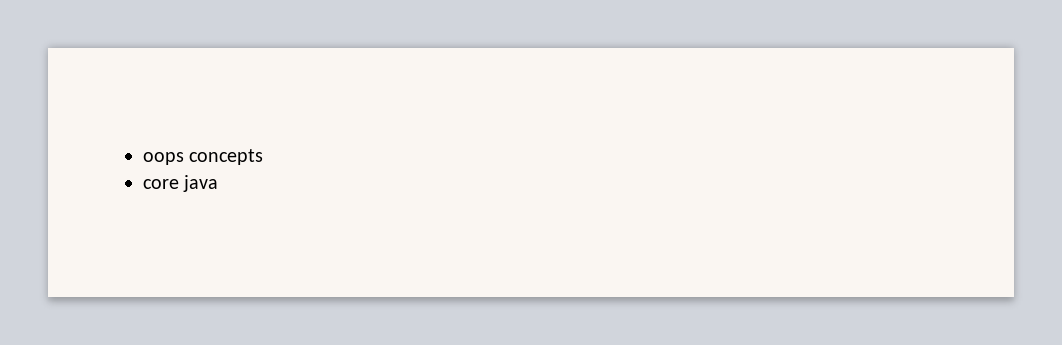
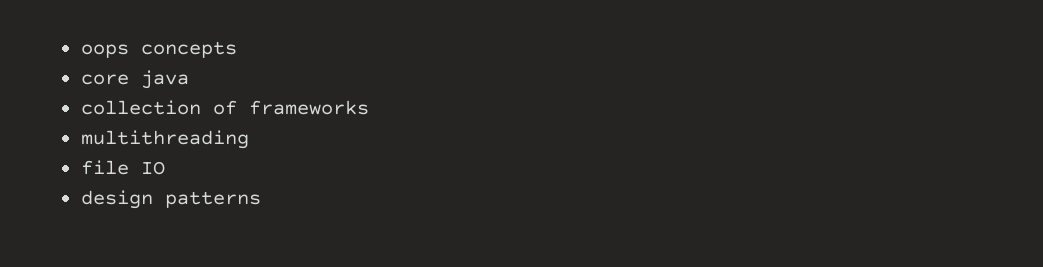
+ collection of frameworks
+ multithreading
+ file IO
+ design patterns

